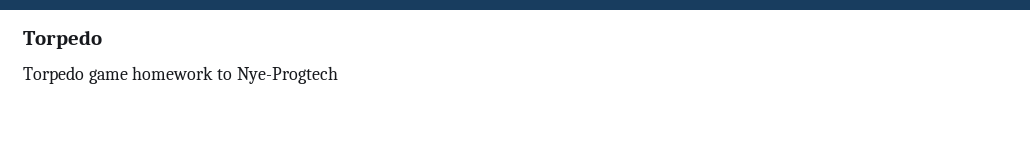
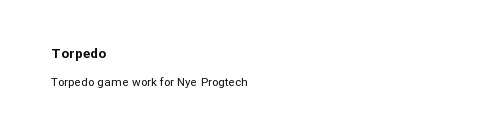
- Torpedo game homework to Nye-Progtech
+ Torpedo game work for Nye Progtech

